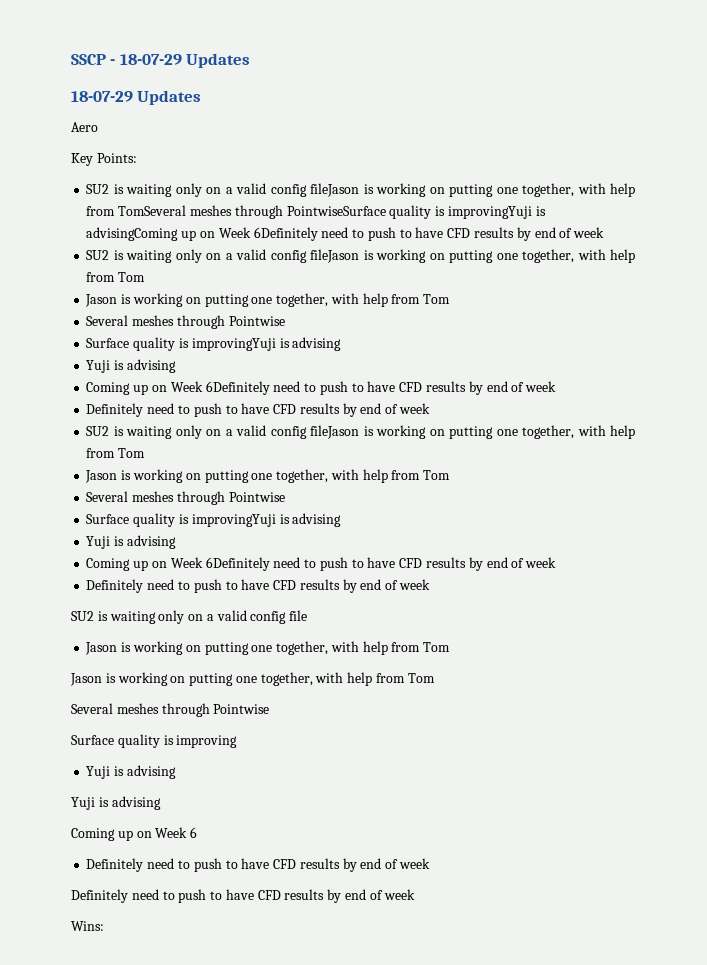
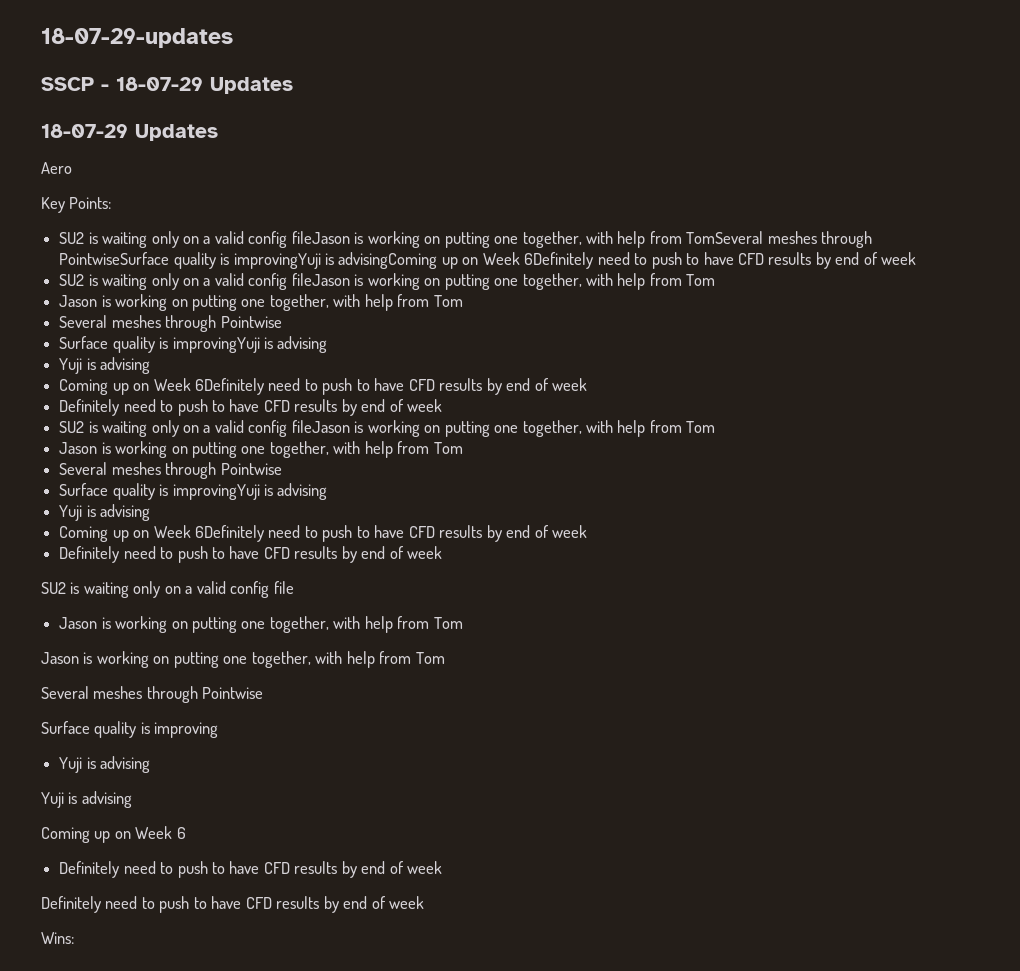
+ 18-07-29-updates

